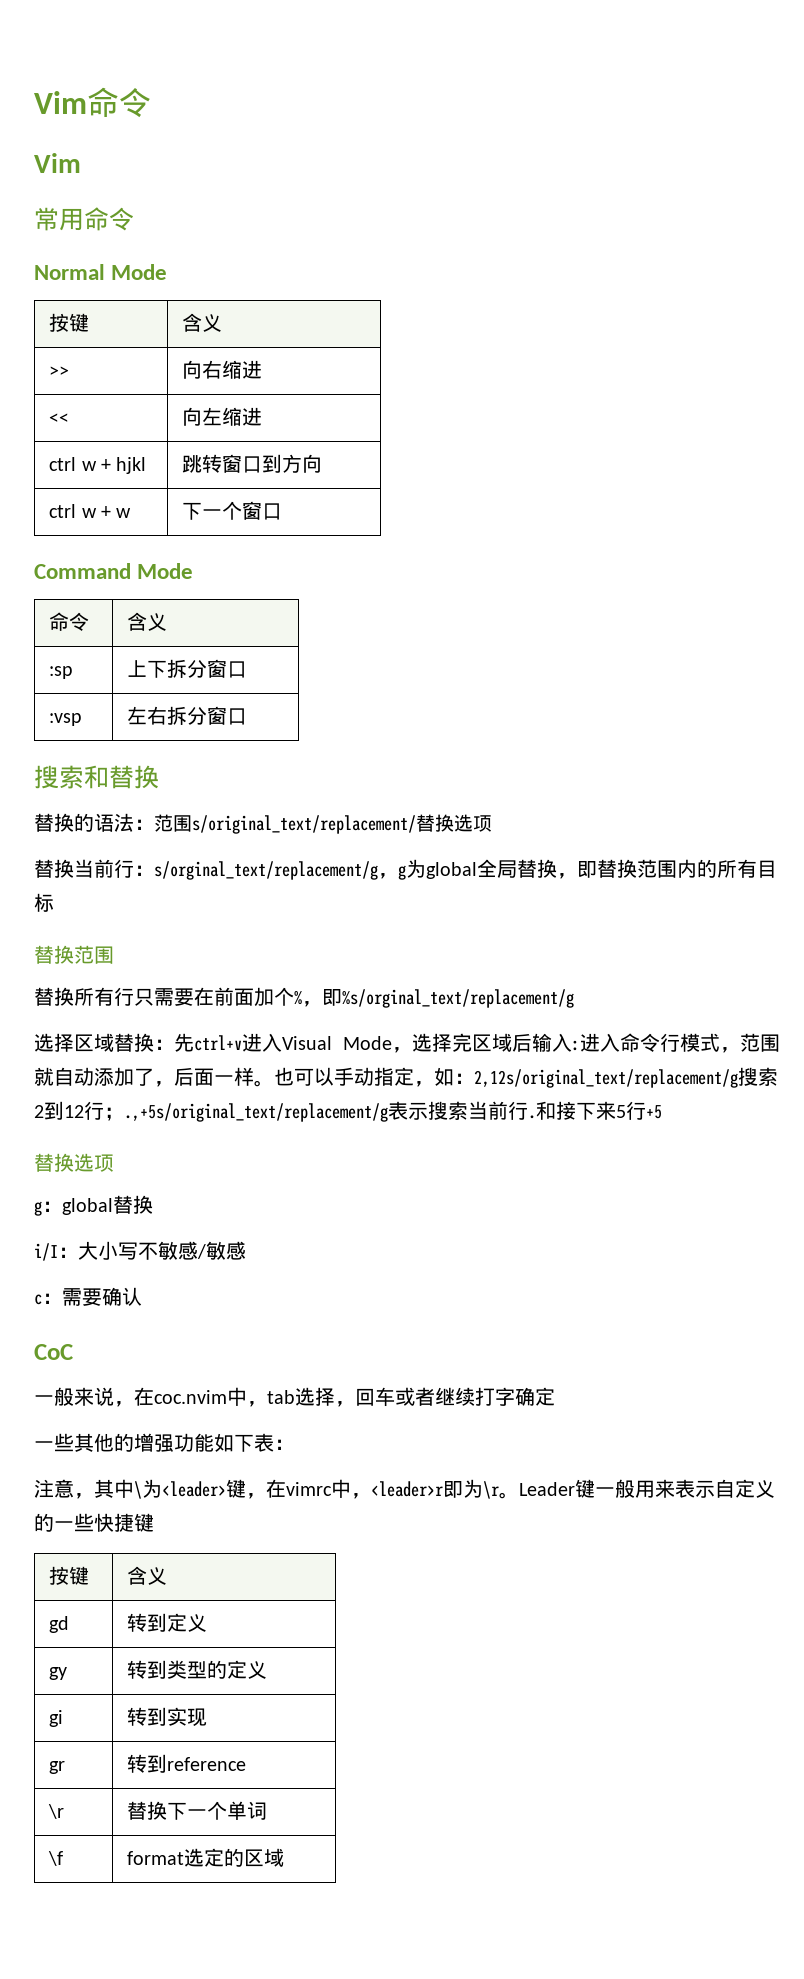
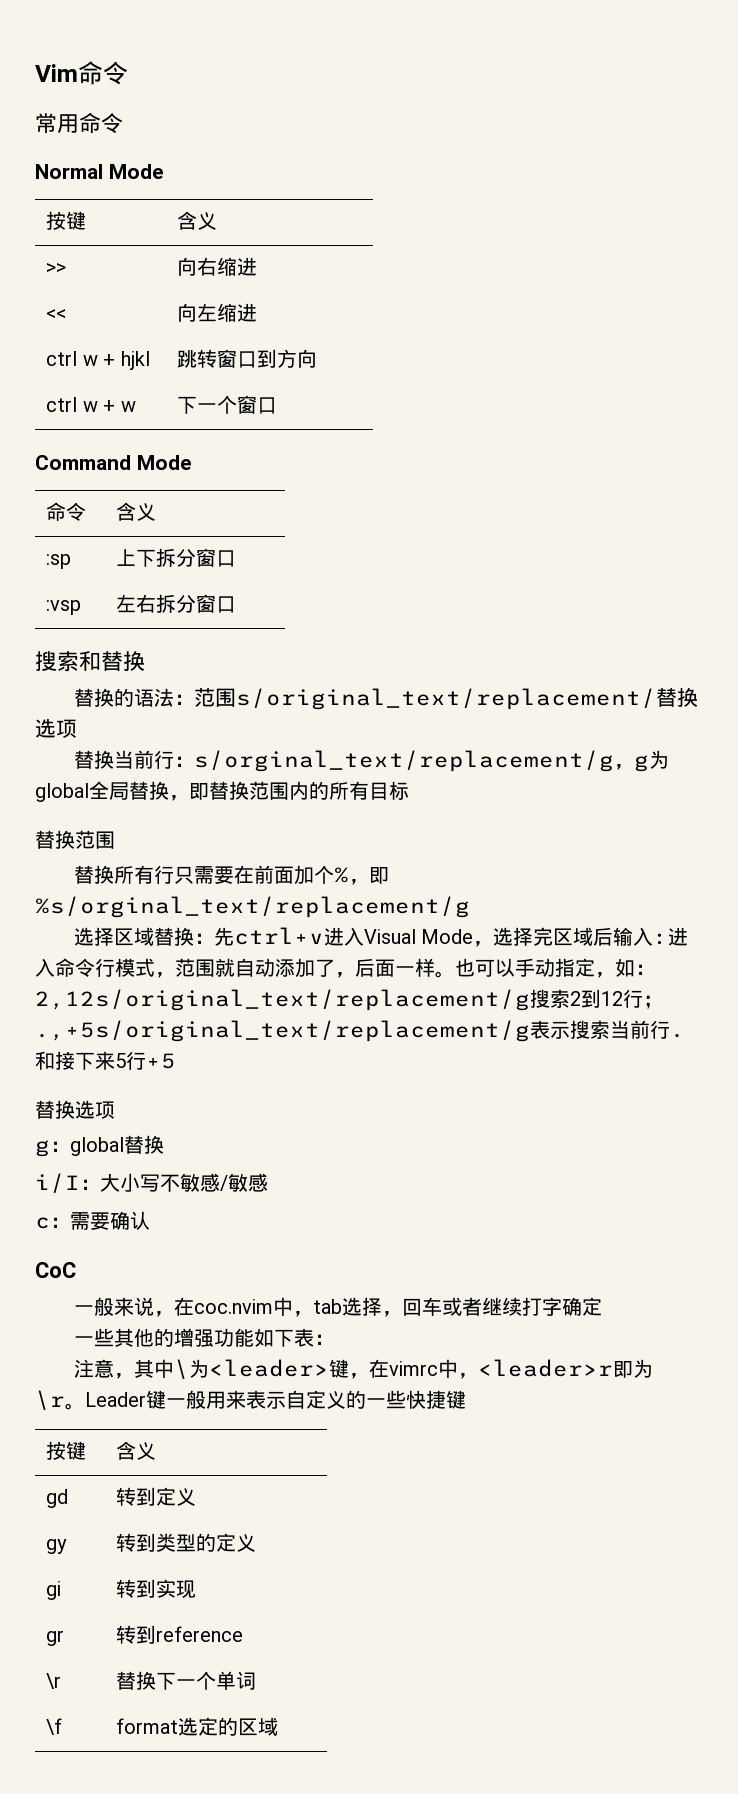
  Vim命令
- Vim

